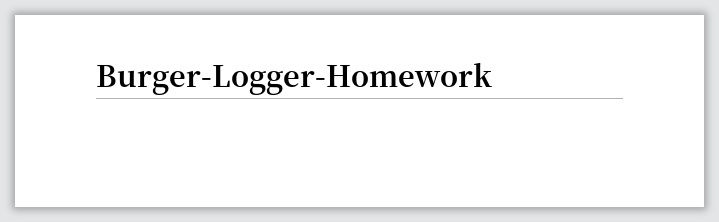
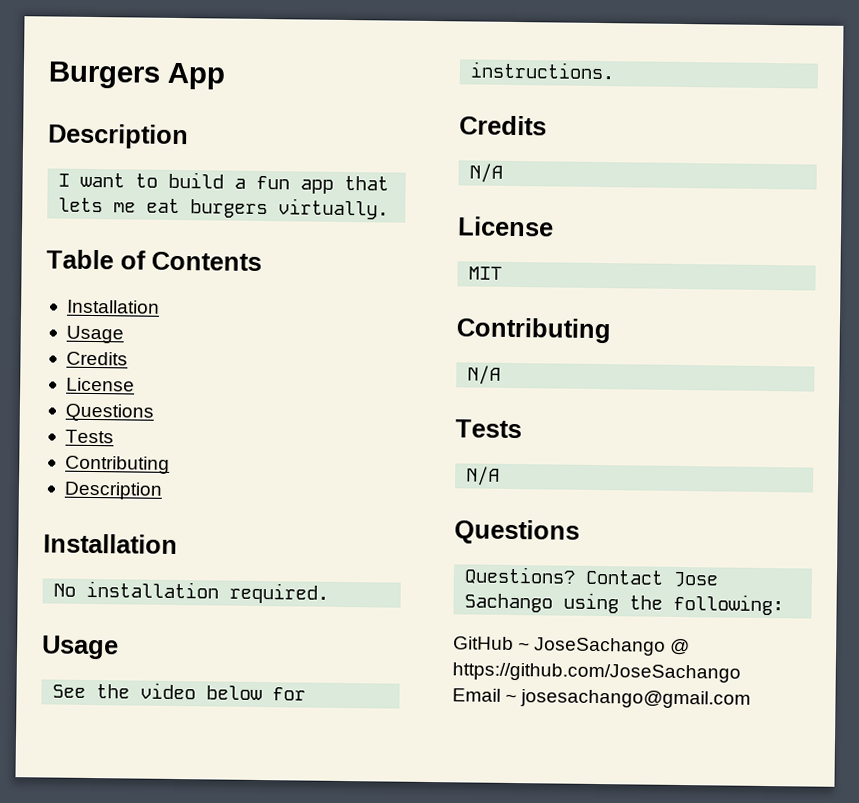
- Burger-Logger-Homework
+ Burgers App
+ Description
+ I want to build a fun app that lets me eat burgers virtually.
+ Table of Contents
+ Installation
+ Usage
+ Credits
+ License
+ Questions
+ Tests
+ Contributing
+ Description
+ Installation
+ No installation required.
+ Usage
+ See the video below for instructions.
+ Credits
+ N/A
+ License
+ MIT
+ Contributing
+ N/A
+ Tests
+ N/A
+ Questions
+ Questions? Contact Jose Sachango using the following:
+ GitHub ~ JoseSachango @ https://github.com/JoseSachango
+ Email ~ josesachango@gmail.com

